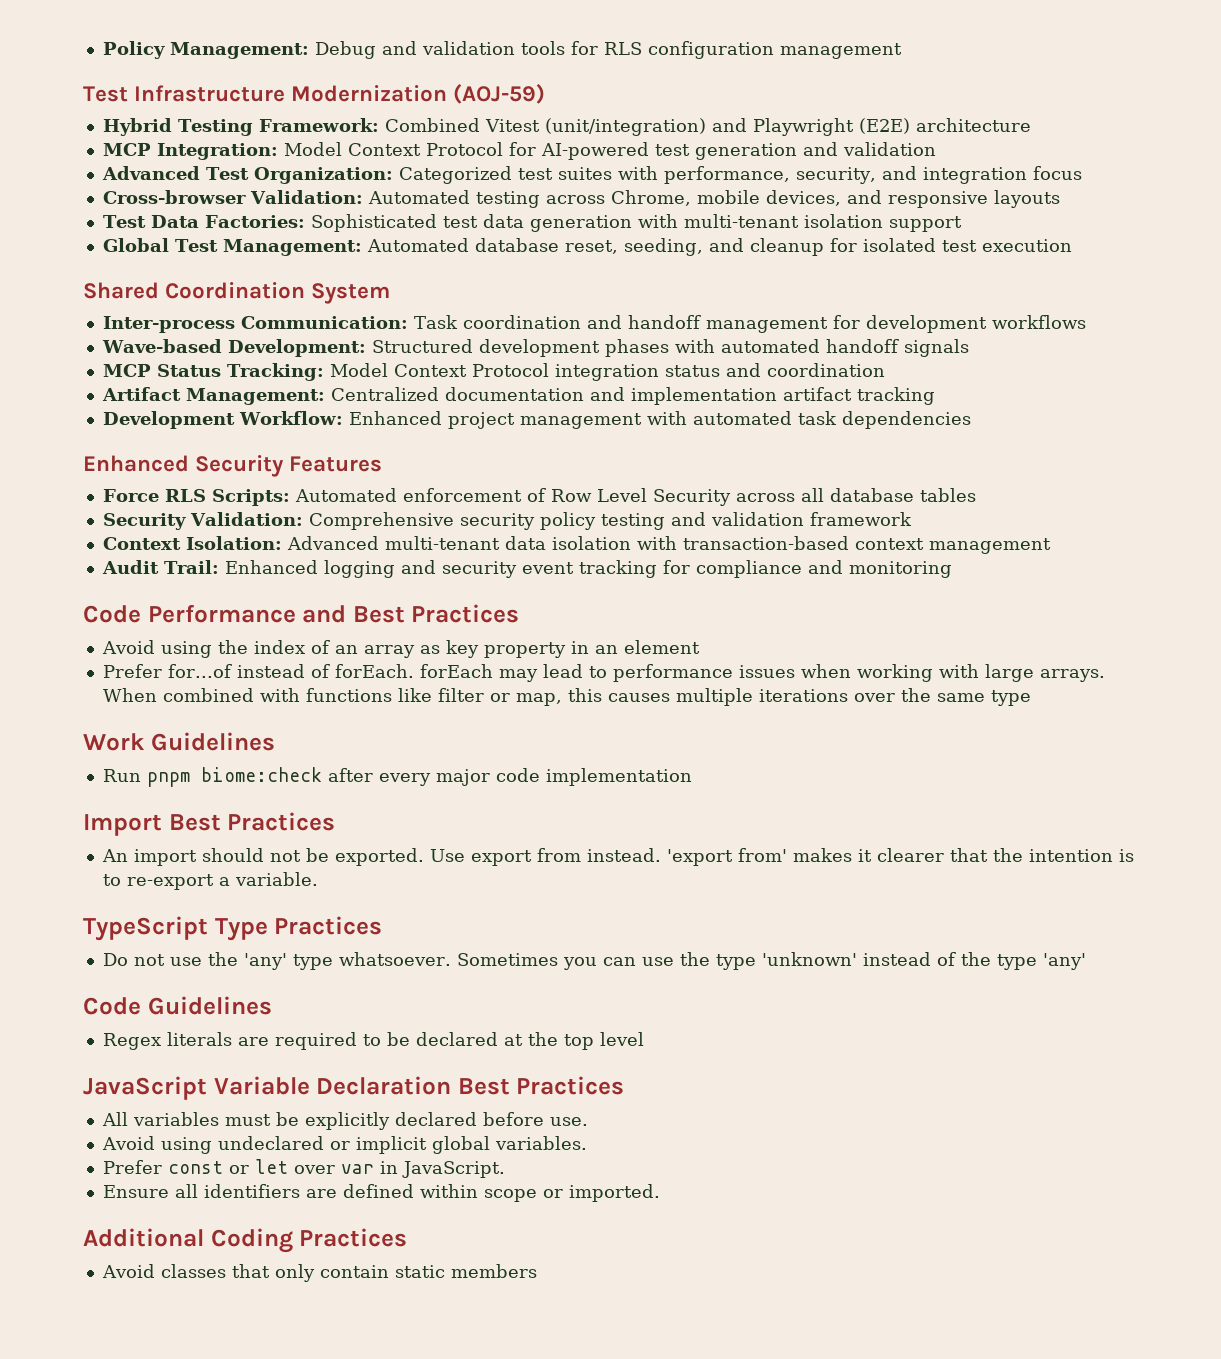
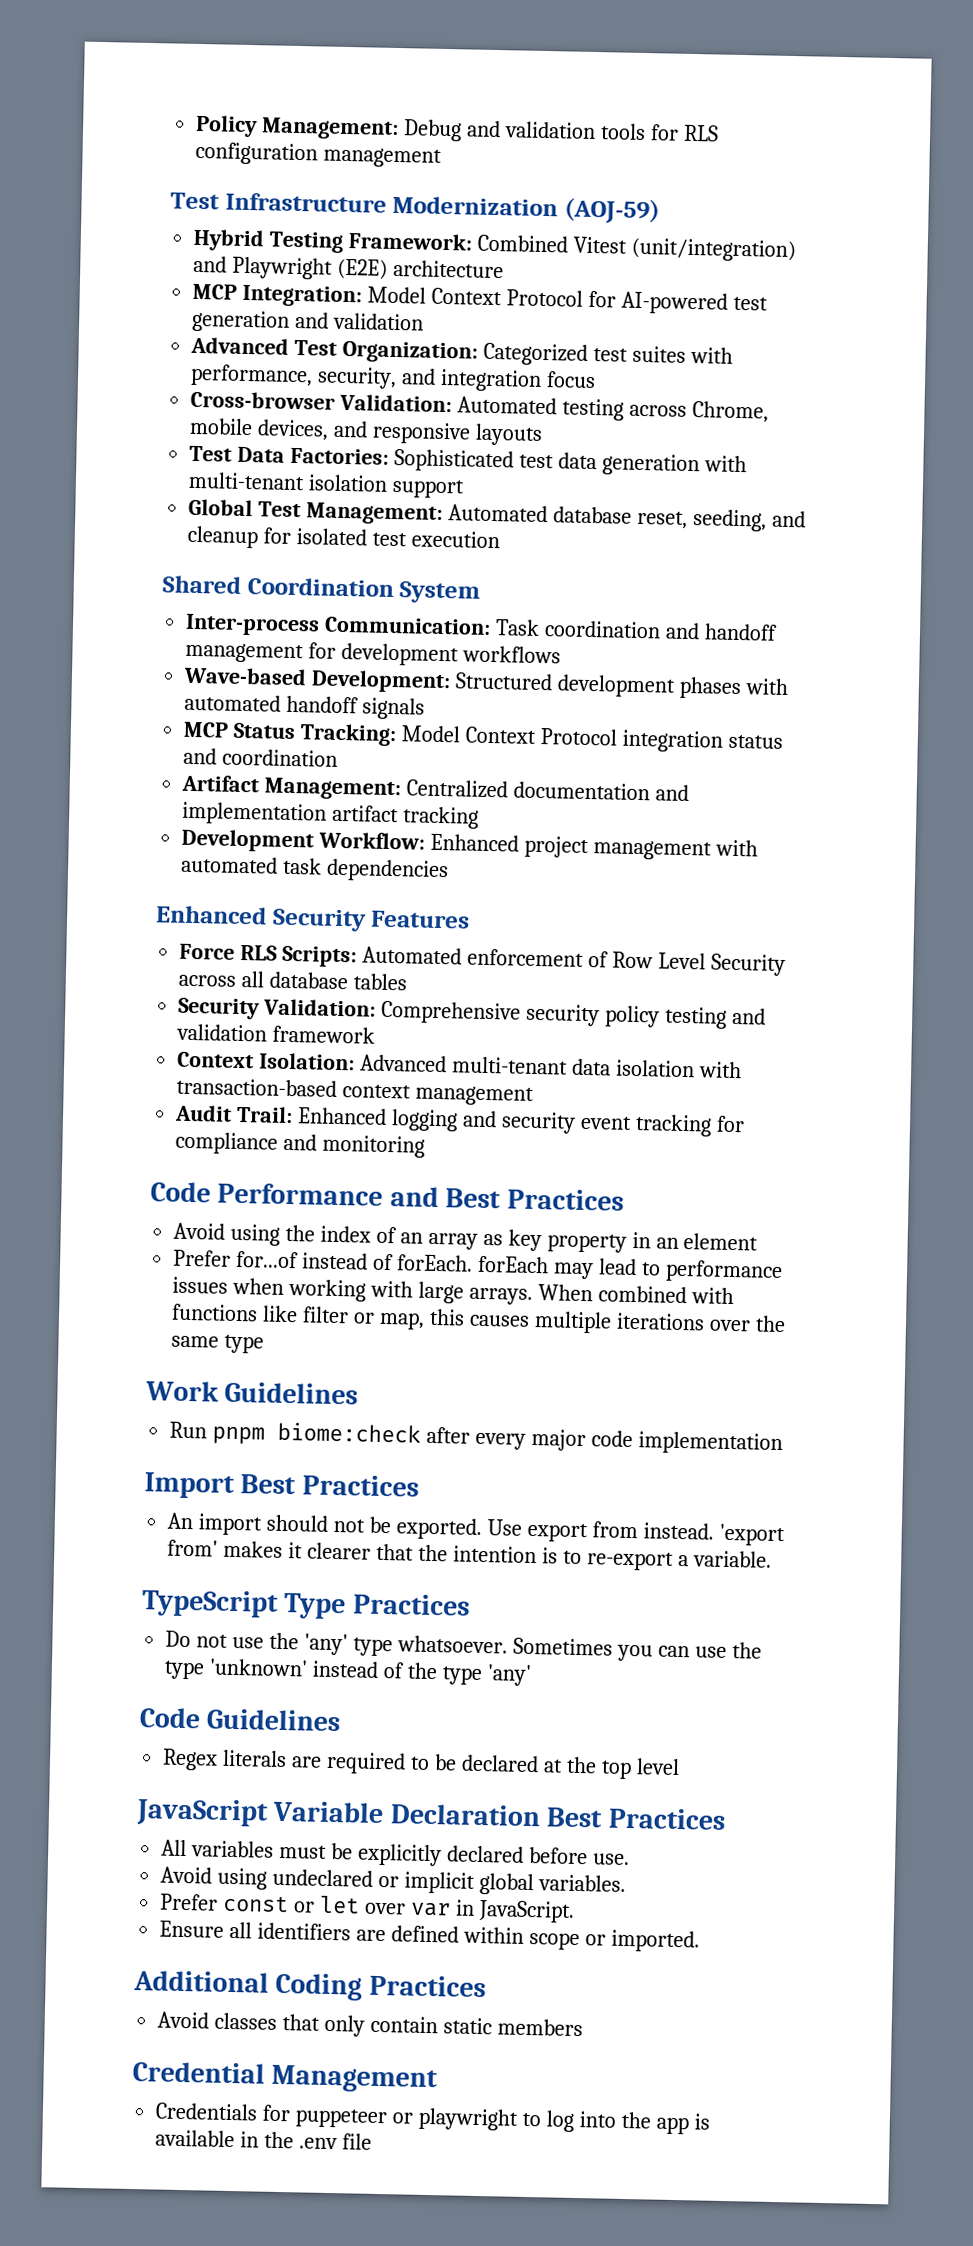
+ Credential Management
+ Credentials for puppeteer or playwright to log into the app is available in the .env file

